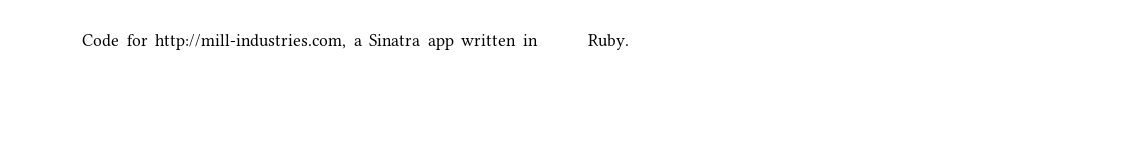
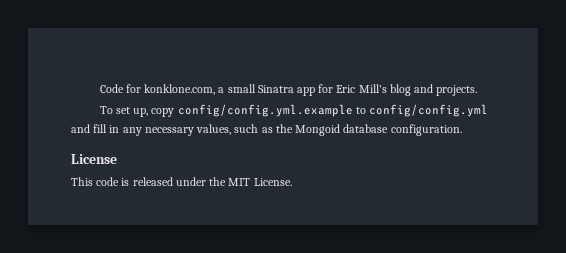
- Code for http://mill-industries.com, a Sinatra app written in Ruby.
+ Code for konklone.com, a small Sinatra app for Eric Mill's blog and projects.
+ To set up, copy config/config.yml.example to config/config.yml and fill in any necessary values, such as the Mongoid database configuration.
+ License
+ This code is released under the MIT License.

